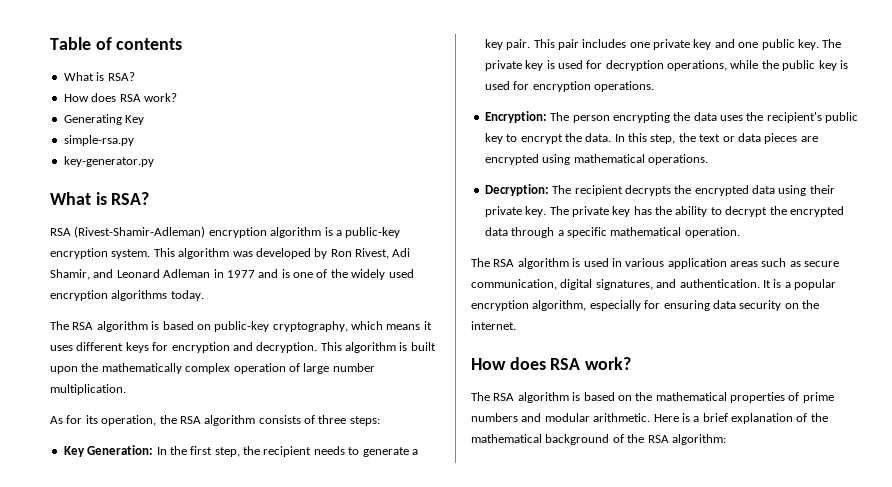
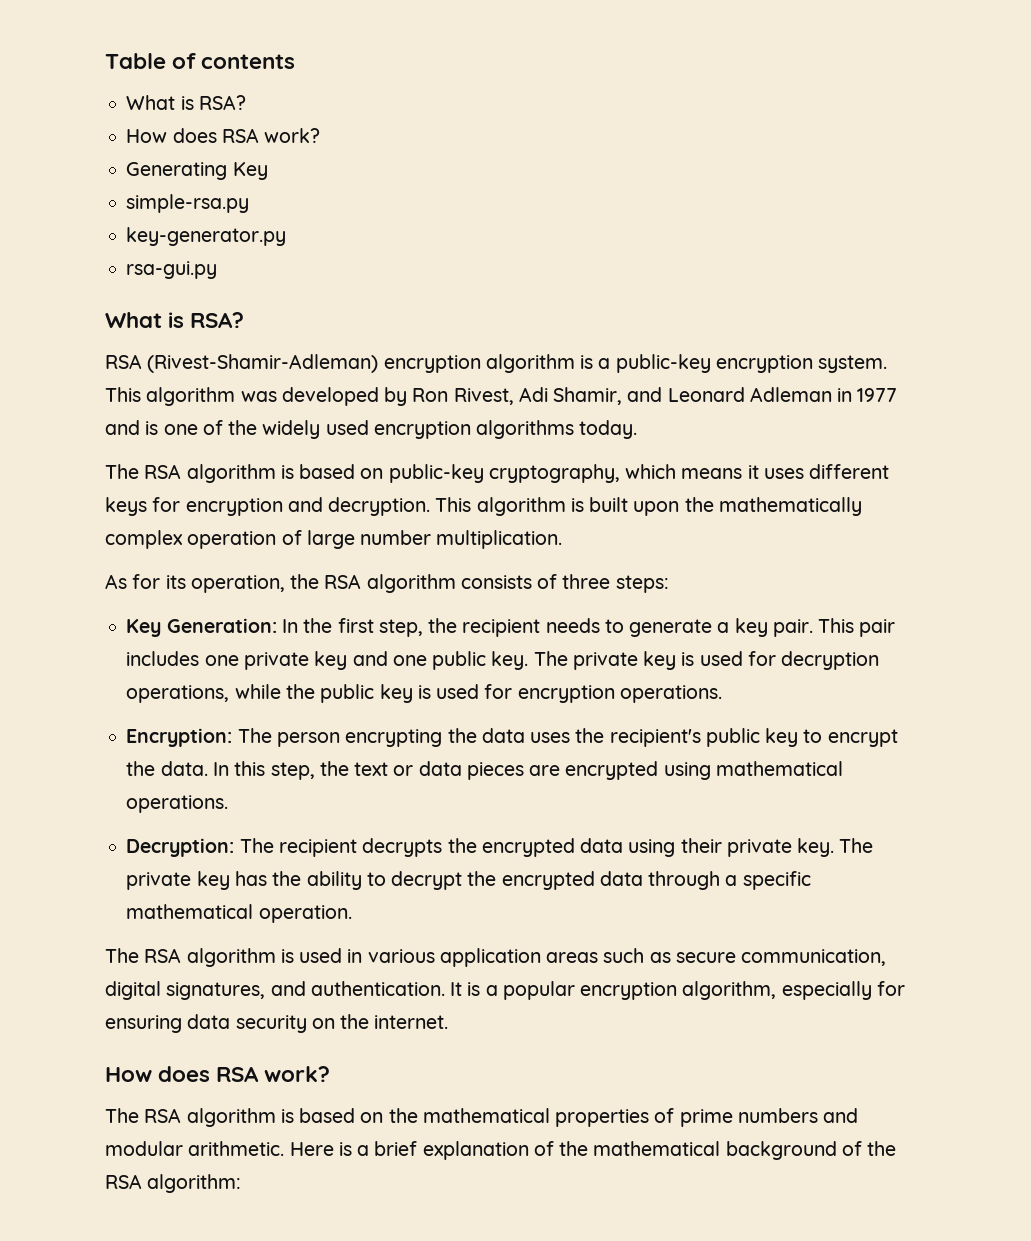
+ rsa-gui.py

